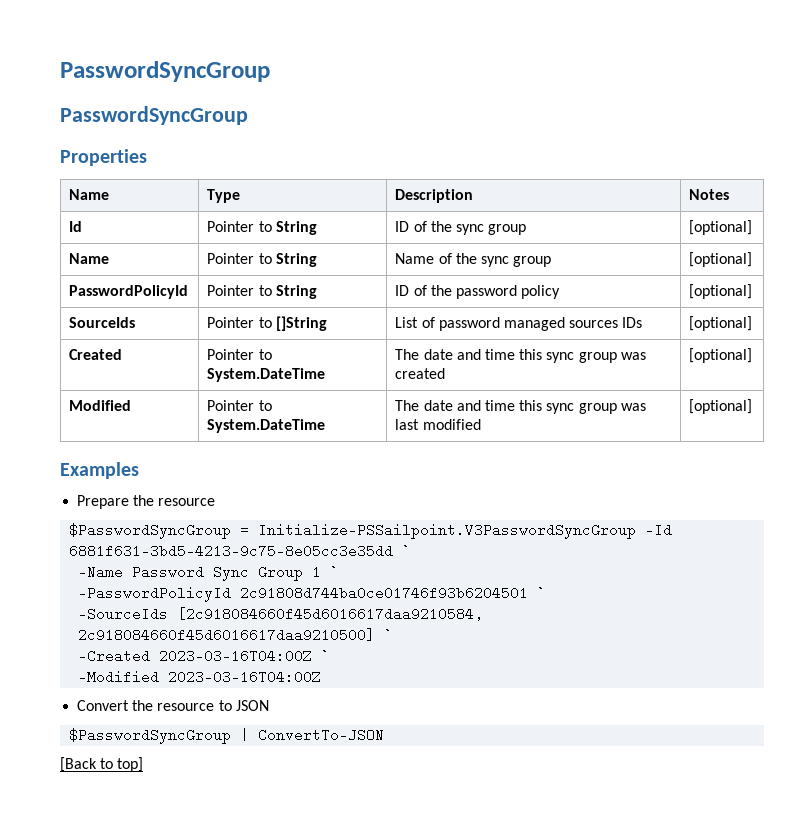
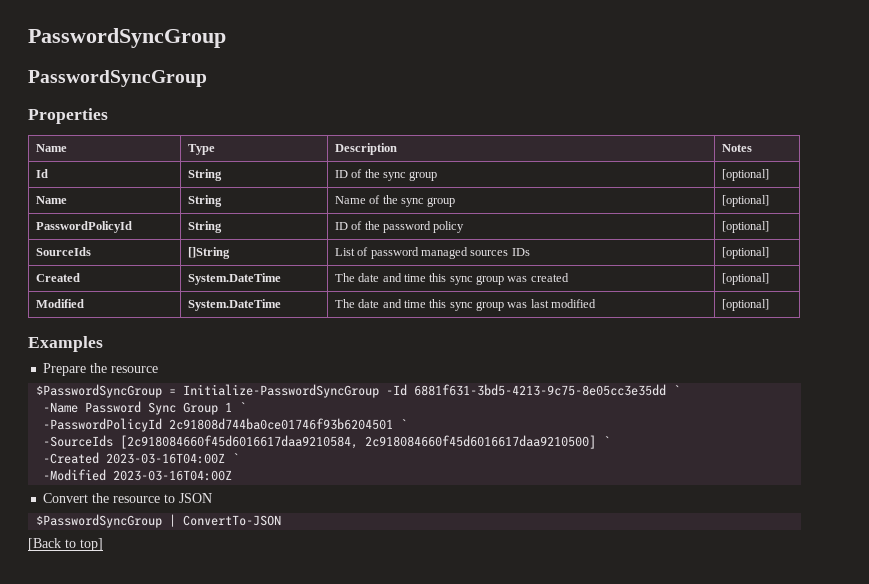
- Id | Pointer to String | ID of the sync group | [optional]
+ Id | String | ID of the sync group | [optional]
- Name | Pointer to String | Name of the sync group | [optional]
+ Name | String | Name of the sync group | [optional]
- PasswordPolicyId | Pointer to String | ID of the password policy | [optional]
+ PasswordPolicyId | String | ID of the password policy | [optional]
- SourceIds | Pointer to []String | List of password managed sources IDs | [optional]
+ SourceIds | []String | List of password managed sources IDs | [optional]
- Created | Pointer to System.DateTime | The date and time this sync group was created | [optional]
+ Created | System.DateTime | The date and time this sync group was created | [optional]
- Modified | Pointer to System.DateTime | The date and time this sync group was last modified | [optional]
+ Modified | System.DateTime | The date and time this sync group was last modified | [optional]
- $PasswordSyncGroup = Initialize-PSSailpoint.V3PasswordSyncGroup -Id 6881f631-3bd5-4213-9c75-8e05cc3e35dd `
+ $PasswordSyncGroup = Initialize-PasswordSyncGroup -Id 6881f631-3bd5-4213-9c75-8e05cc3e35dd `

